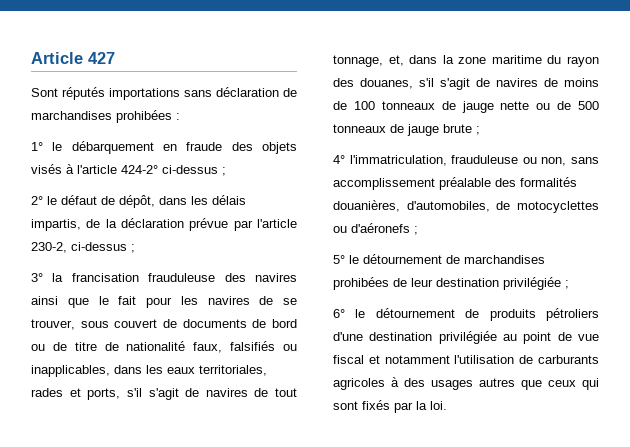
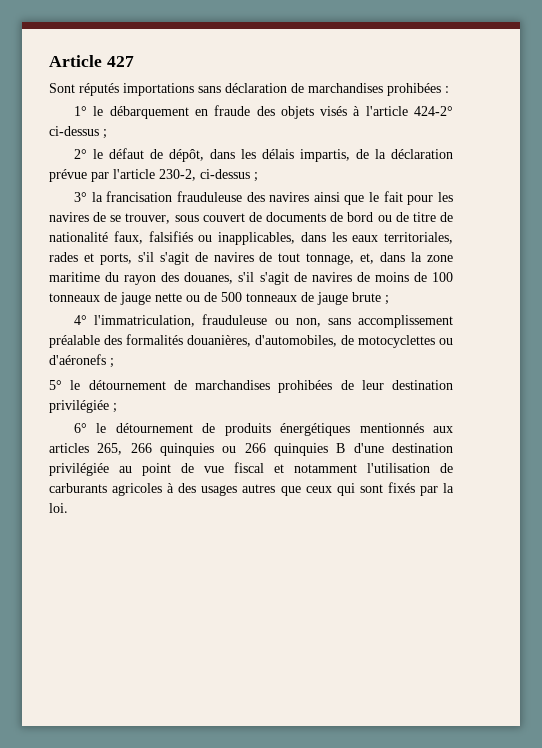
- 6° le détournement de produits pétroliers d'une destination privilégiée au point de vue fiscal et notamment l'utilisation de carburants agricoles à des usages autres que ceux qui sont fixés par la loi.
+ 6° le détournement de produits énergétiques mentionnés aux articles 265, 266 quinquies ou 266 quinquies B d'une destination privilégiée au point de vue fiscal et notamment l'utilisation de carburants agricoles à des usages autres que ceux qui sont fixés par la loi.

